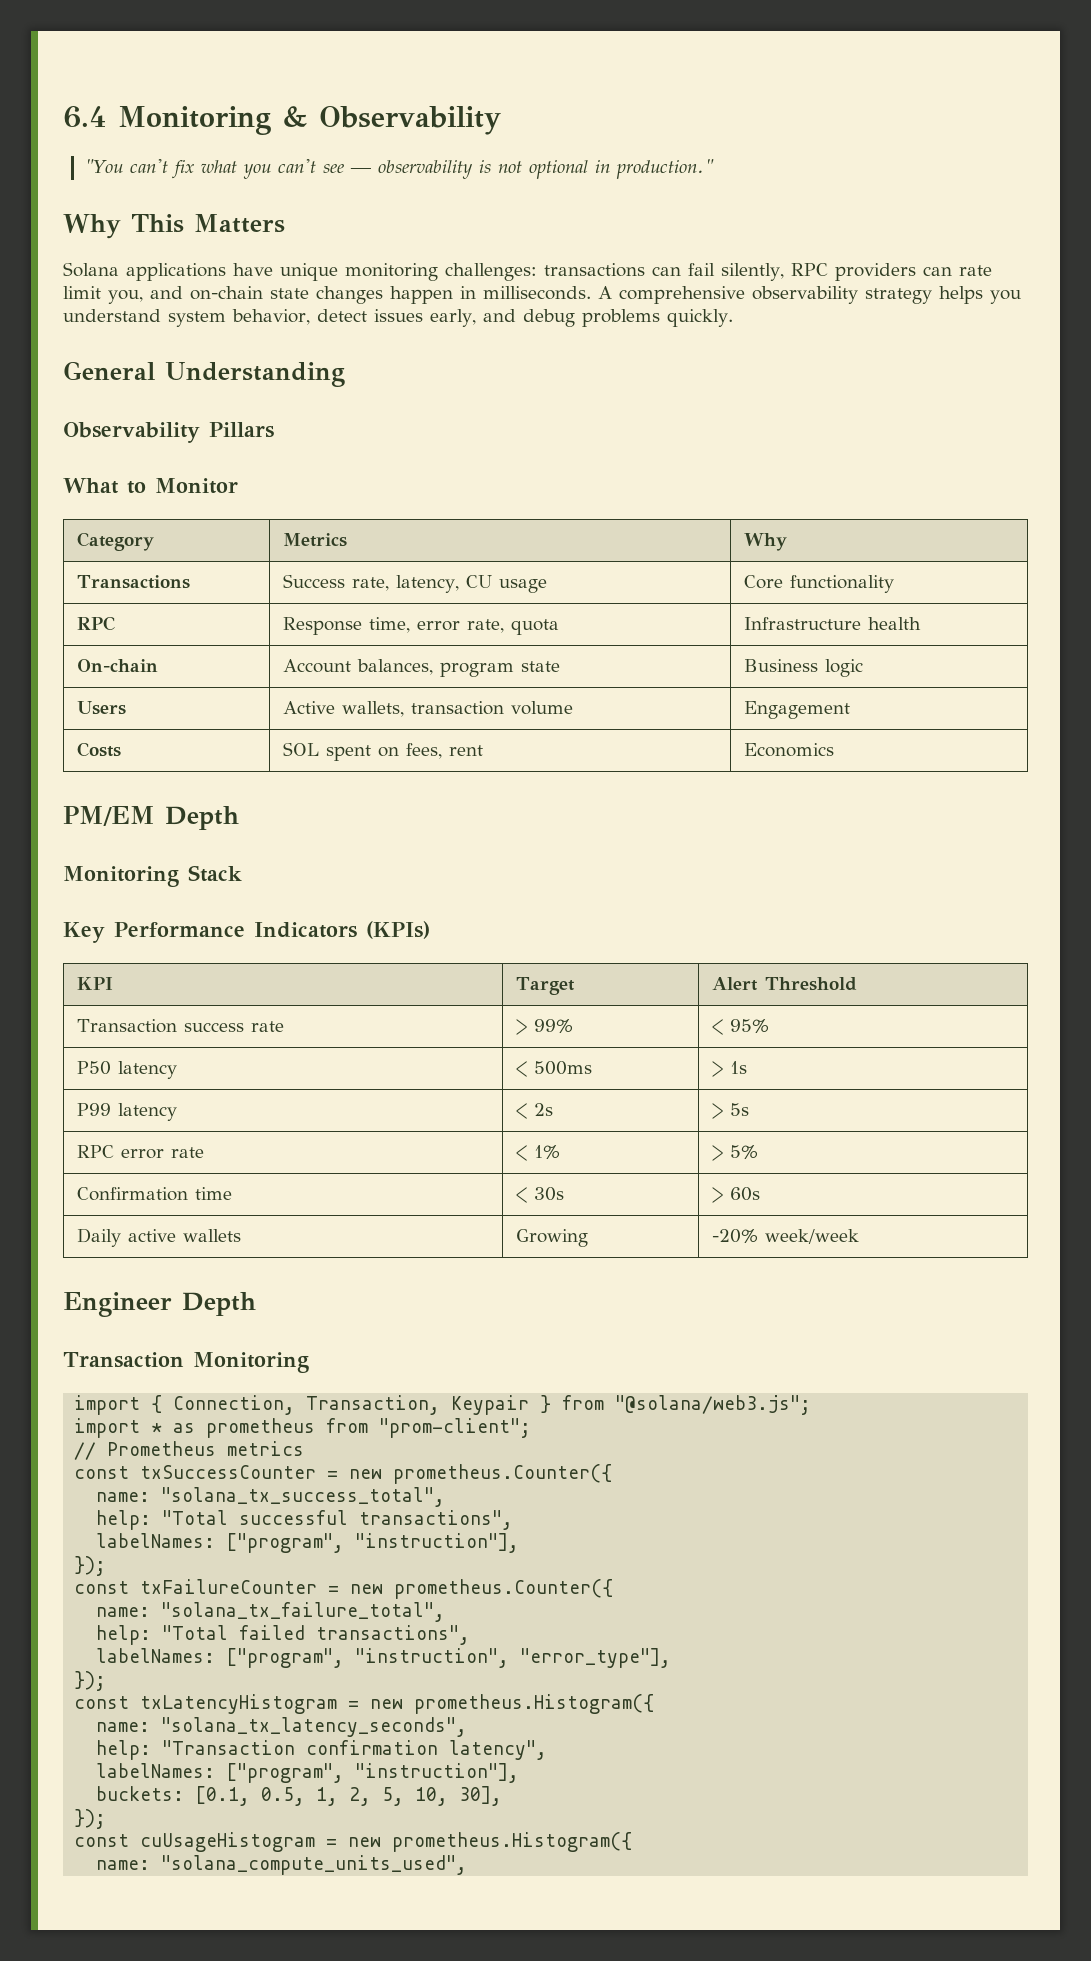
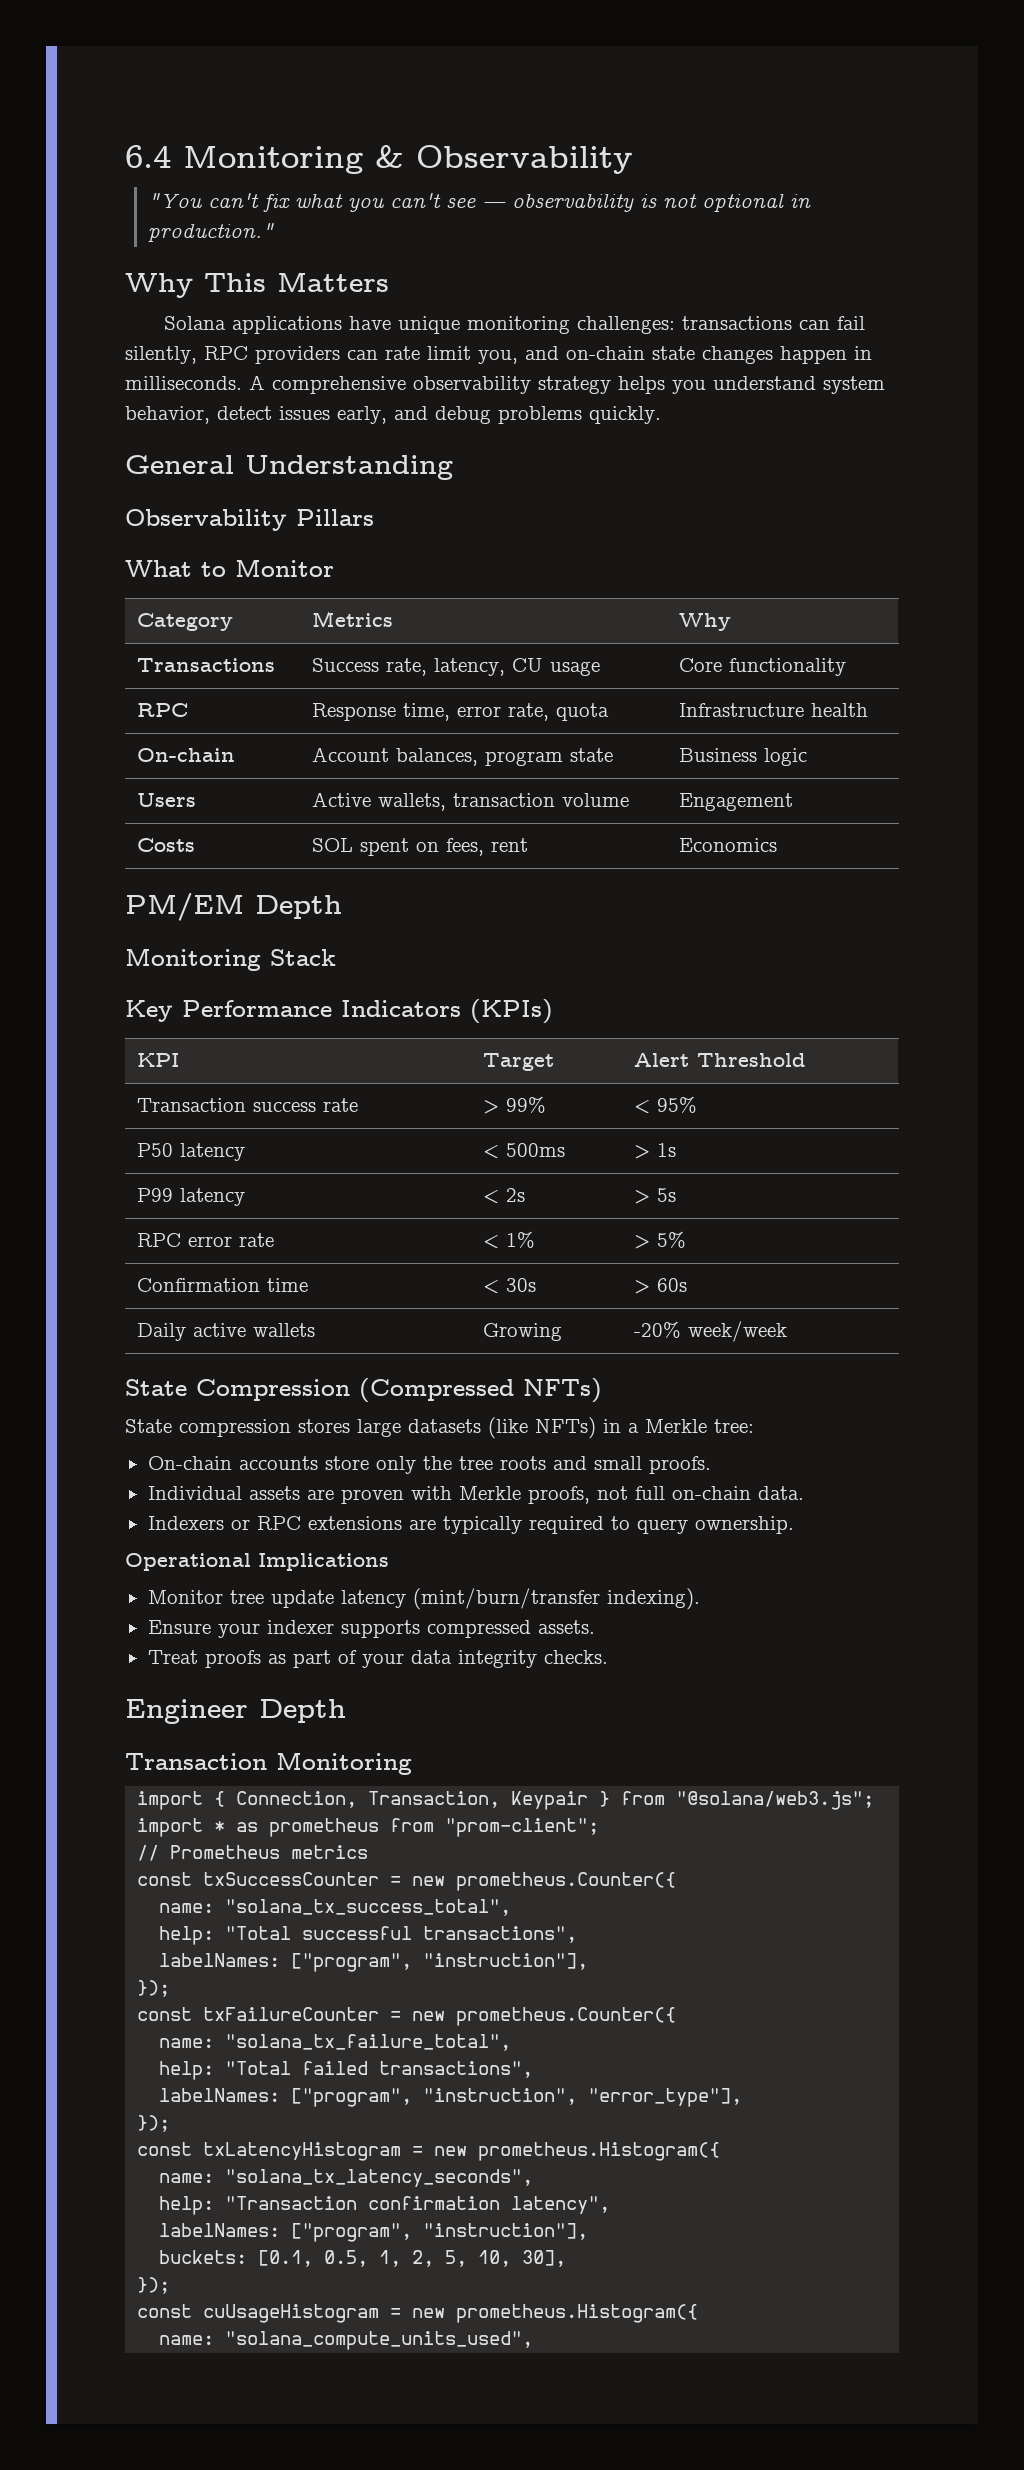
+ State Compression (Compressed NFTs)
+ State compression stores large datasets (like NFTs) in a Merkle tree:
+ On-chain accounts store only the tree roots and small proofs.
+ Individual assets are proven with Merkle proofs, not full on-chain data.
+ Indexers or RPC extensions are typically required to query ownership.
+ Operational Implications
+ Monitor tree update latency (mint/burn/transfer indexing).
+ Ensure your indexer supports compressed assets.
+ Treat proofs as part of your data integrity checks.

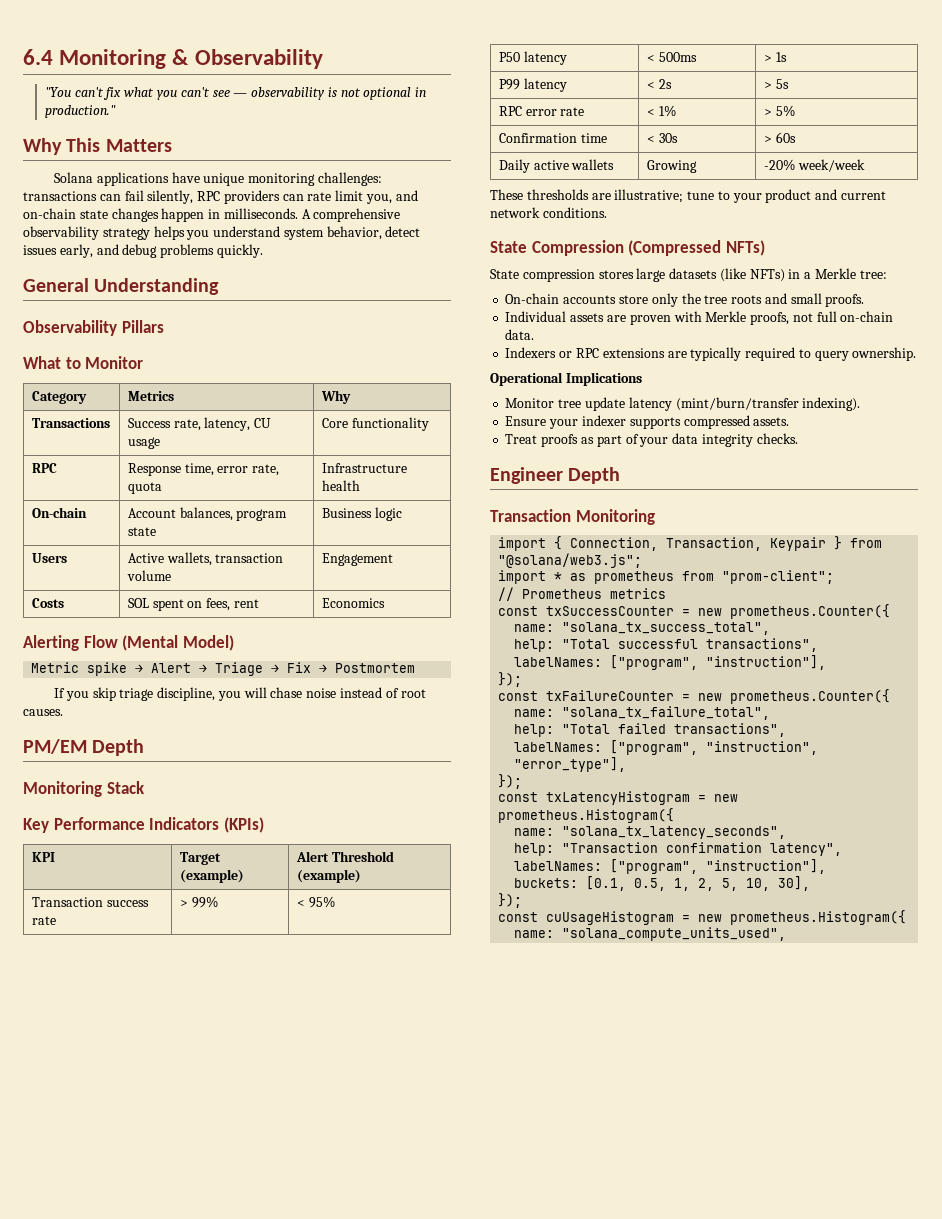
+ Alerting Flow (Mental Model)
+ Metric spike → Alert → Triage → Fix → Postmortem
+ If you skip triage discipline, you will chase noise instead of root causes.
- KPI | Target | Alert Threshold
+ KPI | Target (example) | Alert Threshold (example)
+ These thresholds are illustrative; tune to your product and current network conditions.

